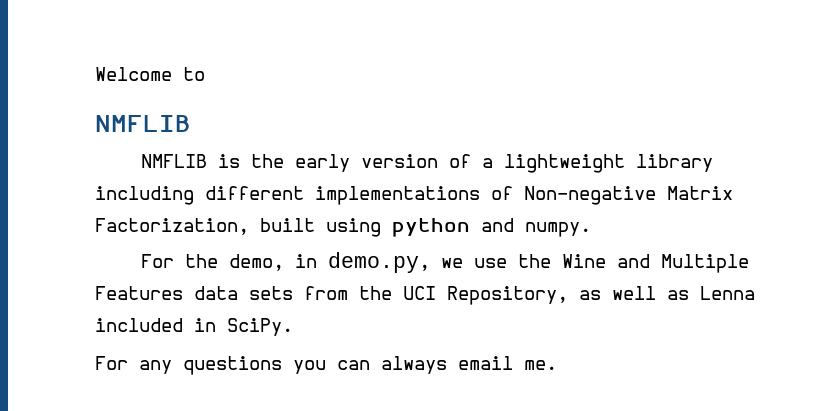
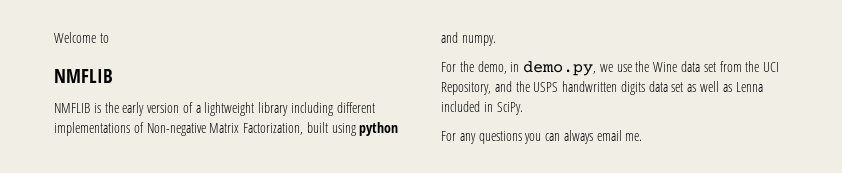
- For the demo, in demo.py, we use the Wine and Multiple Features data sets from the UCI Repository, as well as Lenna included in SciPy.
+ For the demo, in demo.py, we use the Wine data set from the UCI Repository, and the USPS handwritten digits data set as well as Lenna included in SciPy.

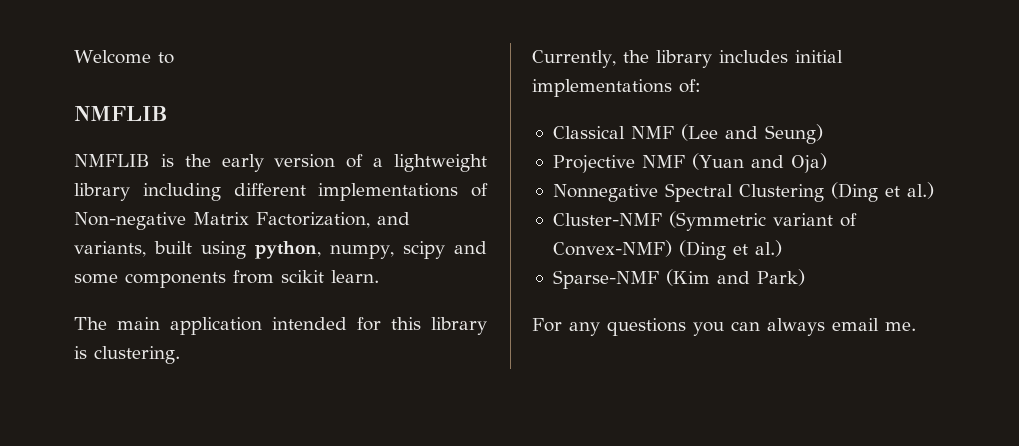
- NMFLIB is the early version of a lightweight library including different implementations of Non-negative Matrix Factorization, built using python and numpy.
- For the demo, in demo.py, we use the Wine data set from the UCI Repository, and the USPS handwritten digits data set as well as Lenna included in SciPy.
+ NMFLIB is the early version of a lightweight library including different implementations of Non-negative Matrix Factorization, and variants, built using python, numpy, scipy and some components from scikit learn.
+ The main application intended for this library is clustering.
+ Currently, the library includes initial implementations of:
+ Classical NMF (Lee and Seung)
+ Projective NMF (Yuan and Oja)
+ Nonnegative Spectral Clustering (Ding et al.)
+ Cluster-NMF (Symmetric variant of Convex-NMF) (Ding et al.)
+ Sparse-NMF (Kim and Park)

